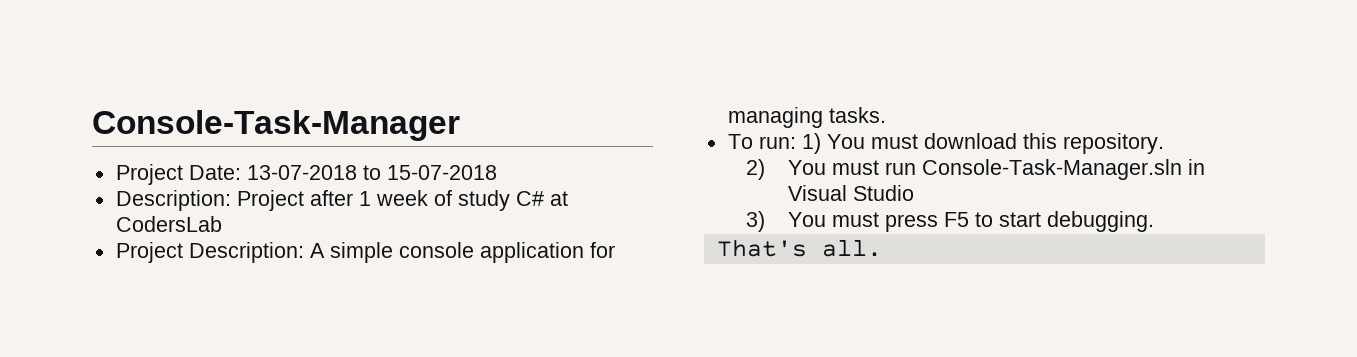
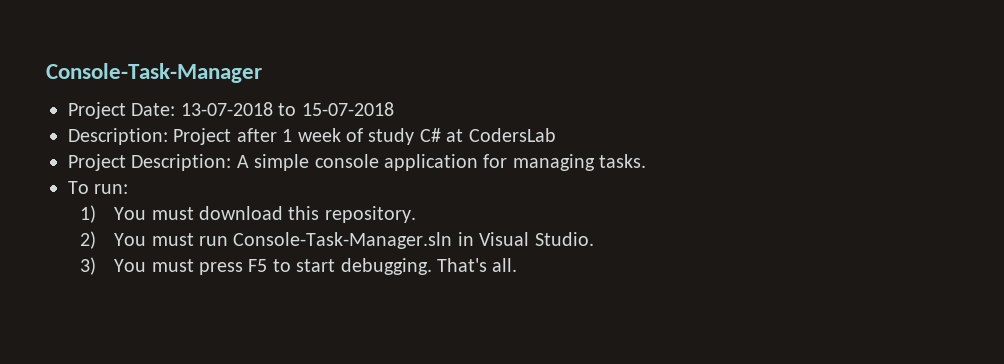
- To run: 1) You must download this repository.
+ To run:
+ 1) You must download this repository.
- 2) You must run Console-Task-Manager.sln in Visual Studio
+ 2) You must run Console-Task-Manager.sln in Visual Studio.
- 3) You must press F5 to start debugging.
- That's all.
+ 3) You must press F5 to start debugging. That's all.

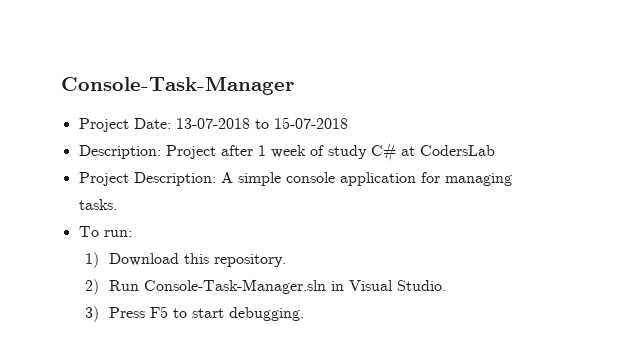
- 1) You must download this repository.
+ 1) Download this repository.
- 2) You must run Console-Task-Manager.sln in Visual Studio.
+ 2) Run Console-Task-Manager.sln in Visual Studio.
- 3) You must press F5 to start debugging. That's all.
+ 3) Press F5 to start debugging.

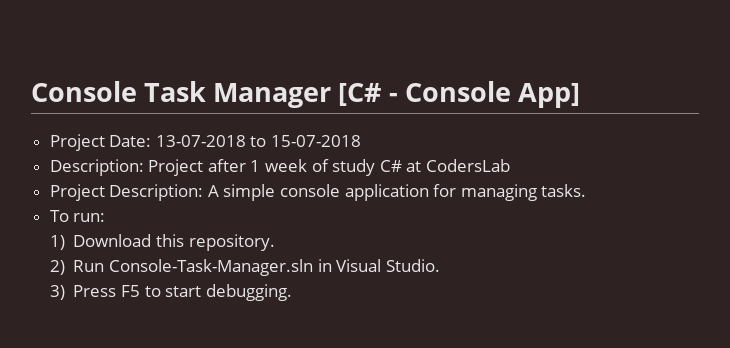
- Console-Task-Manager
+ Console Task Manager [C# - Console App]

